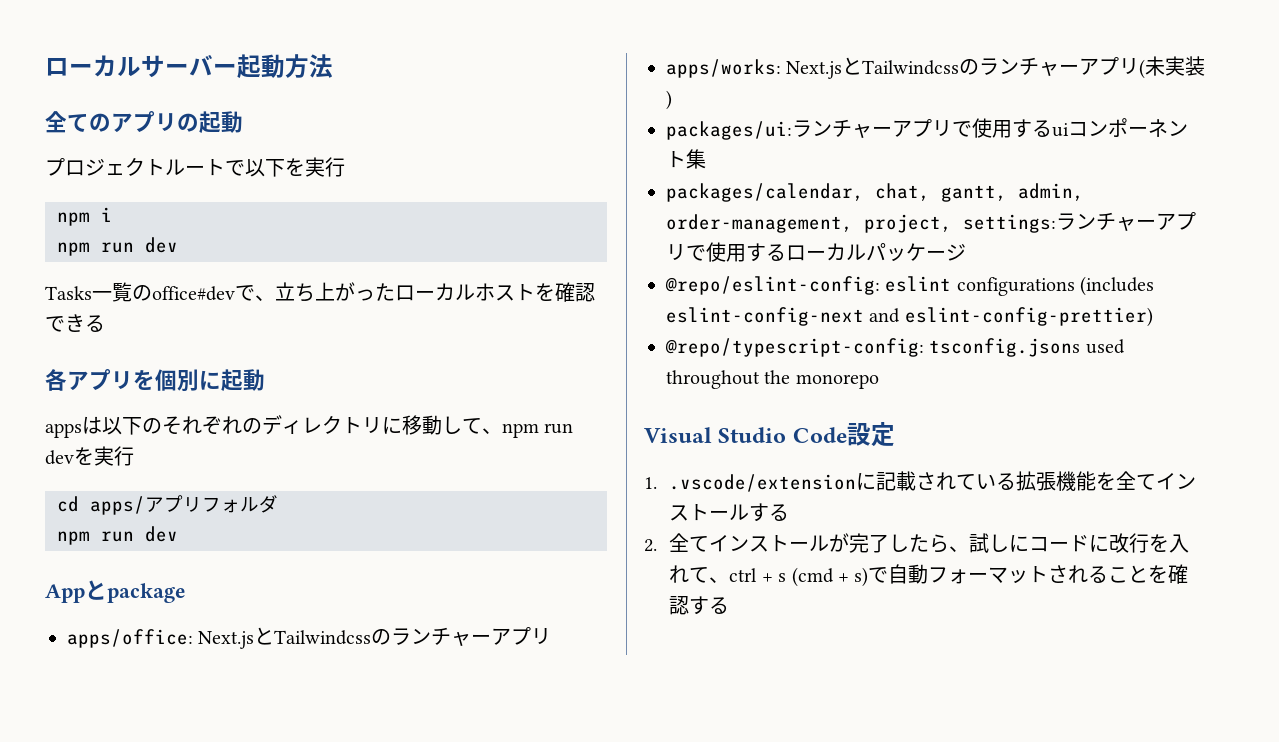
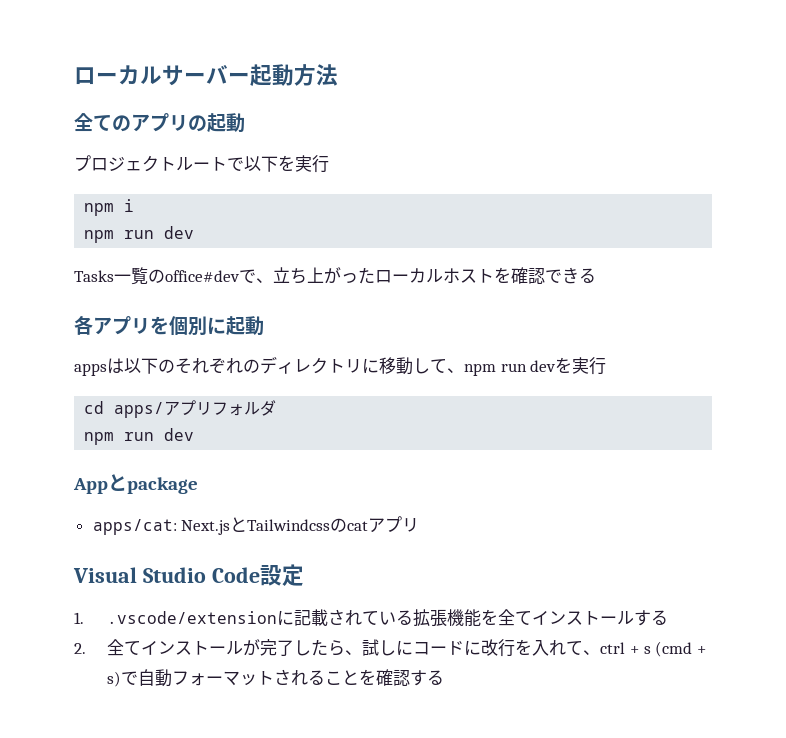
- apps/office: Next.jsとTailwindcssのランチャーアプリ
- apps/works: Next.jsとTailwindcssのランチャーアプリ(未実装)
- packages/ui:ランチャーアプリで使用するuiコンポーネント集
- packages/calendar, chat, gantt, admin, order-management, project, settings:ランチャーアプリで使用するローカルパッケージ
- @repo/eslint-config: eslint configurations (includes eslint-config-next and eslint-config-prettier)
- @repo/typescript-config: tsconfig.jsons used throughout the monorepo
+ apps/cat: Next.jsとTailwindcssのcatアプリ

